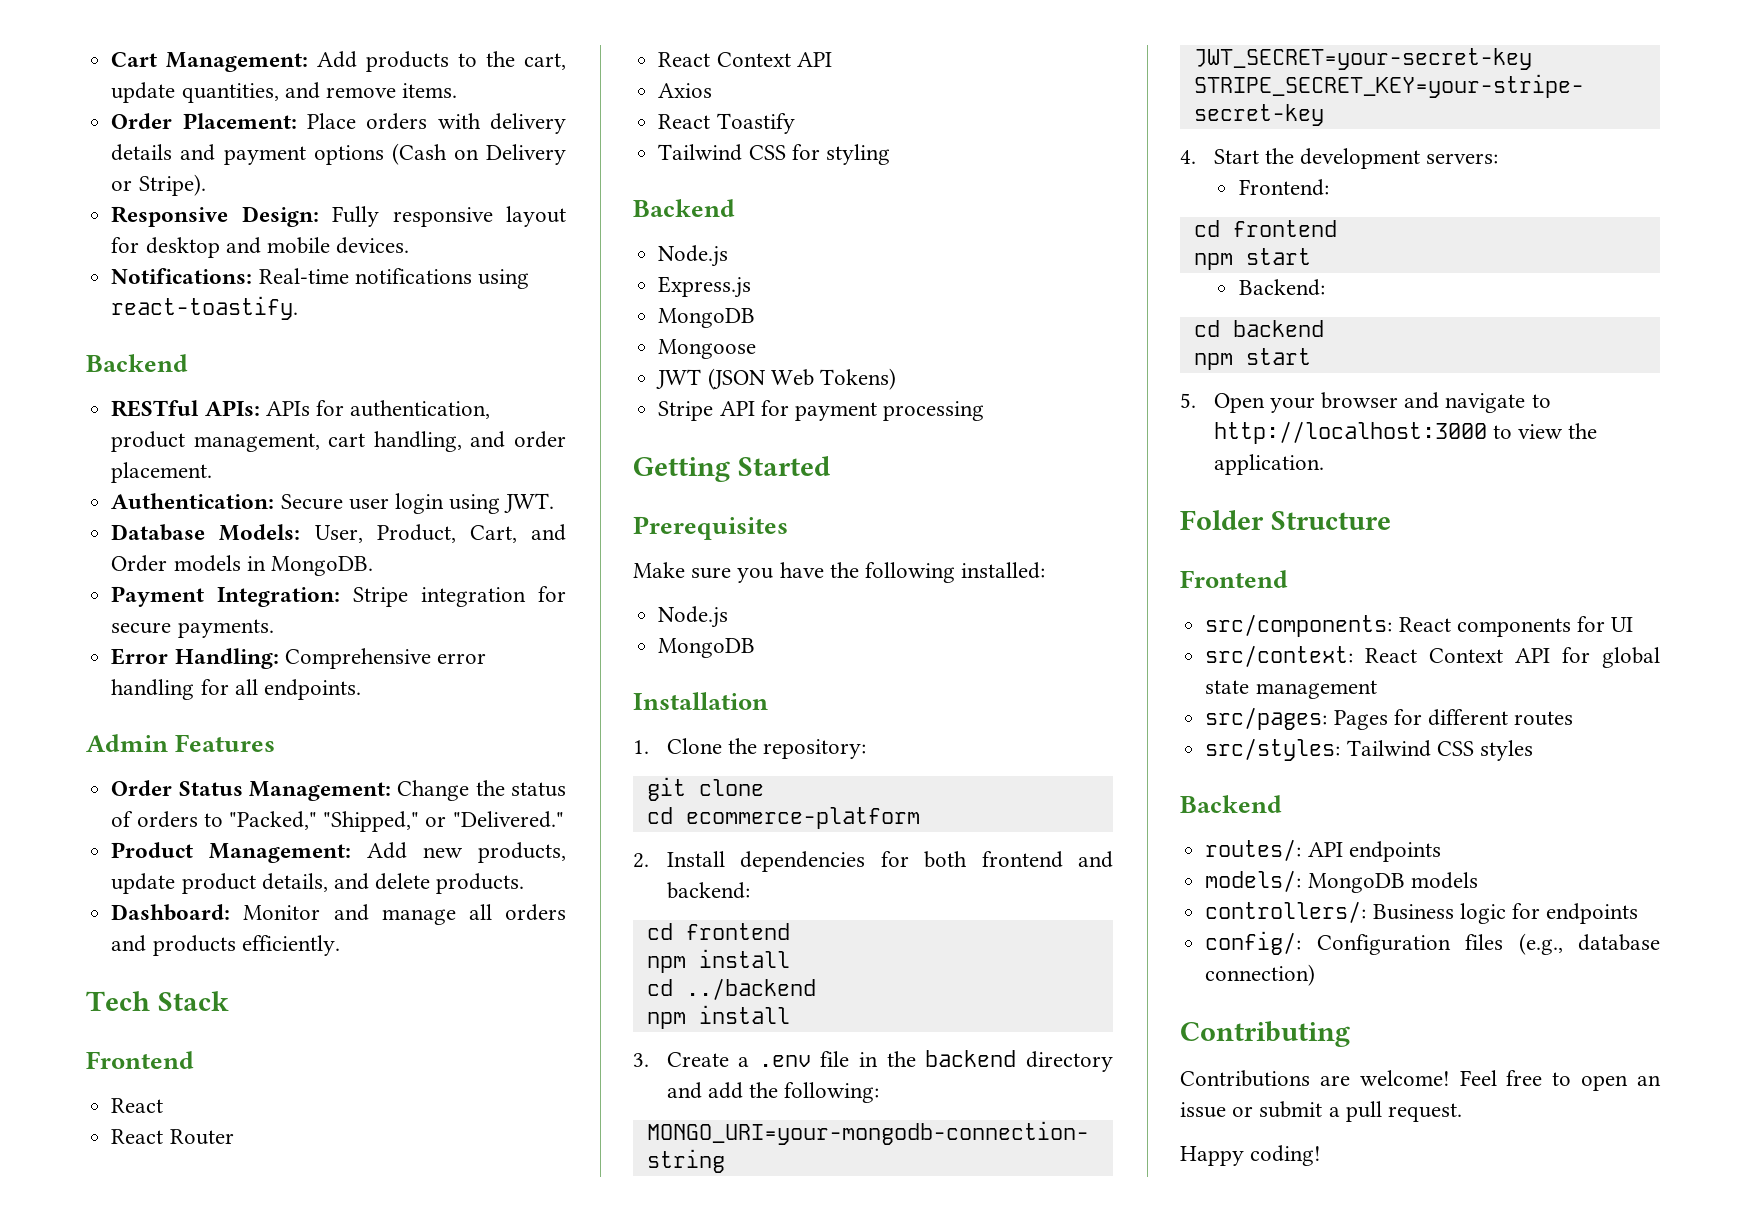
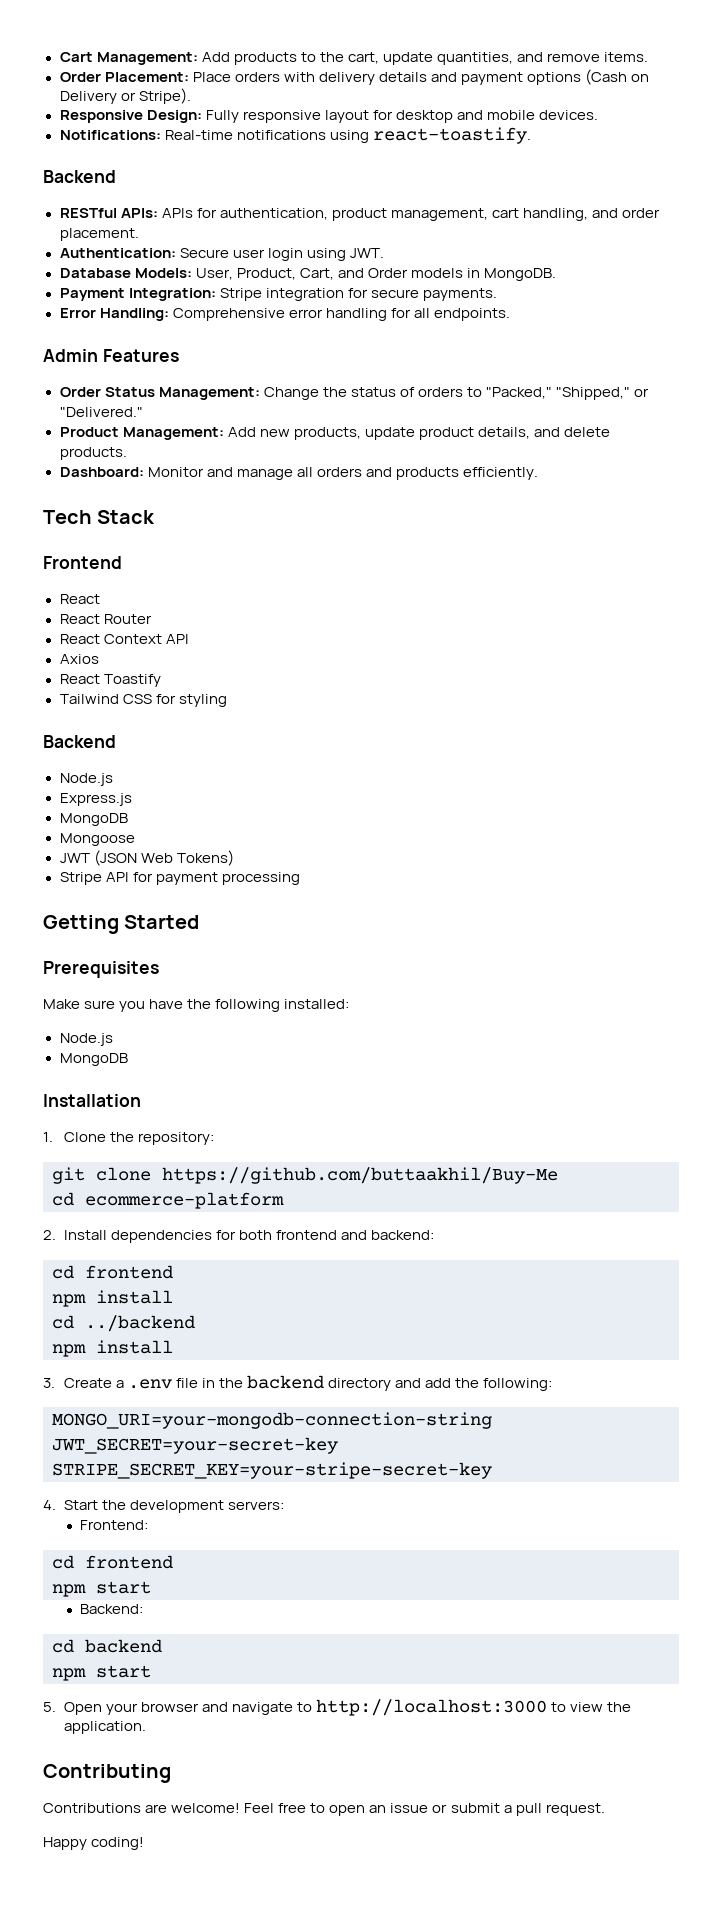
- git clone
+ git clone https://github.com/buttaakhil/Buy-Me
- Folder Structure
- Frontend
- src/components: React components for UI
- src/context: React Context API for global state management
- src/pages: Pages for different routes
- src/styles: Tailwind CSS styles
- Backend
- routes/: API endpoints
- models/: MongoDB models
- controllers/: Business logic for endpoints
- config/: Configuration files (e.g., database connection)

